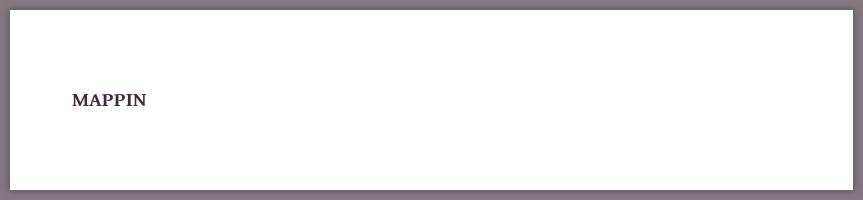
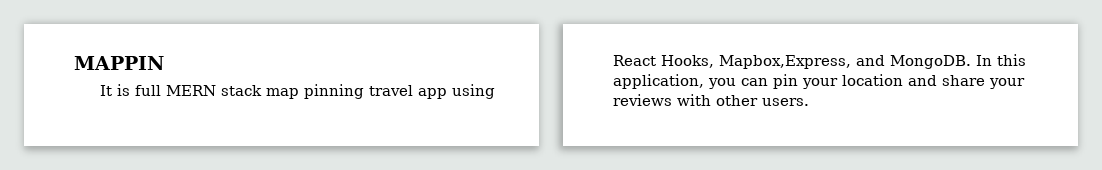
+ It is full MERN stack map pinning travel app using React Hooks, Mapbox,Express, and MongoDB. In this application, you can pin your location and share your reviews with other users.

